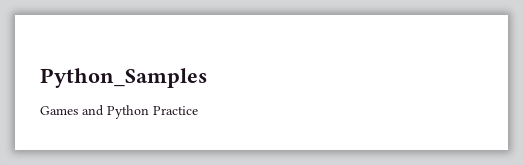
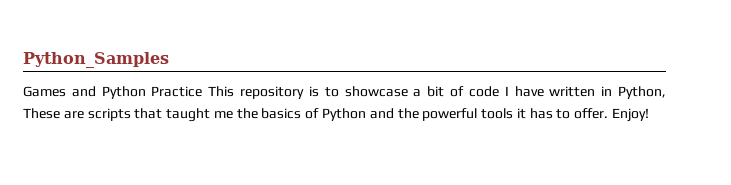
- Games and Python Practice
+ Games and Python Practice This repository is to showcase a bit of code I have written in Python, These are scripts that taught me the basics of Python and the powerful tools it has to offer. Enjoy!

